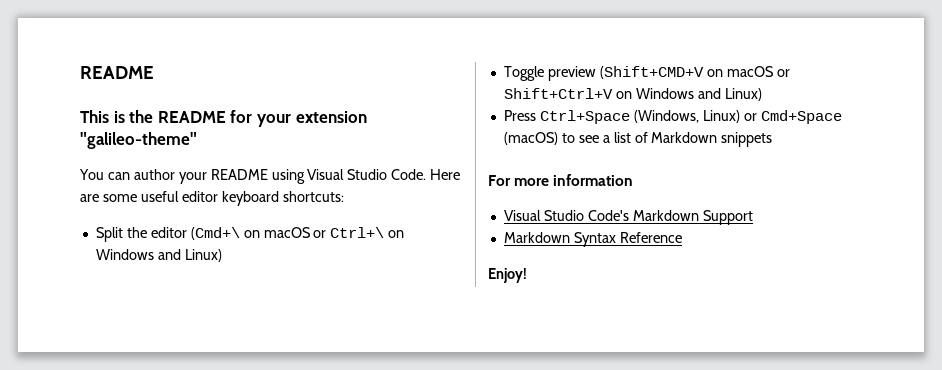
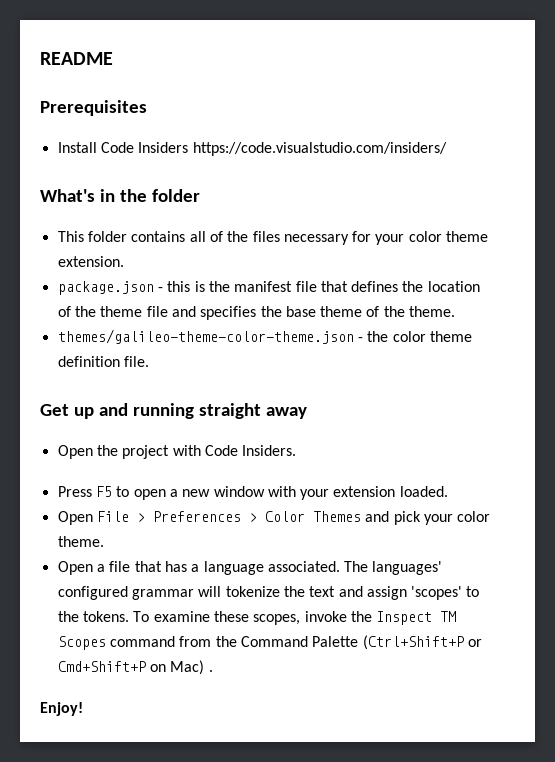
- This is the README for your extension "galileo-theme"
- You can author your README using Visual Studio Code. Here are some useful editor keyboard shortcuts:
- Split the editor (Cmd+\ on macOS or Ctrl+\ on Windows and Linux)
- Toggle preview (Shift+CMD+V on macOS or Shift+Ctrl+V on Windows and Linux)
- Press Ctrl+Space (Windows, Linux) or Cmd+Space (macOS) to see a list of Markdown snippets
- For more information
- Visual Studio Code's Markdown Support
- Markdown Syntax Reference
+ Prerequisites
+ Install Code Insiders https://code.visualstudio.com/insiders/
+ What's in the folder
+ This folder contains all of the files necessary for your color theme extension.
+ package.json - this is the manifest file that defines the location of the theme file and specifies the base theme of the theme.
+ themes/galileo-theme-color-theme.json - the color theme definition file.
+ Get up and running straight away
+ Open the project with Code Insiders.
+ Press F5 to open a new window with your extension loaded.
+ Open File > Preferences > Color Themes and pick your color theme.
+ Open a file that has a language associated. The languages' configured grammar will tokenize the text and assign 'scopes' to the tokens. To examine these scopes, invoke the Inspect TM Scopes command from the Command Palette (Ctrl+Shift+P or Cmd+Shift+P on Mac) .

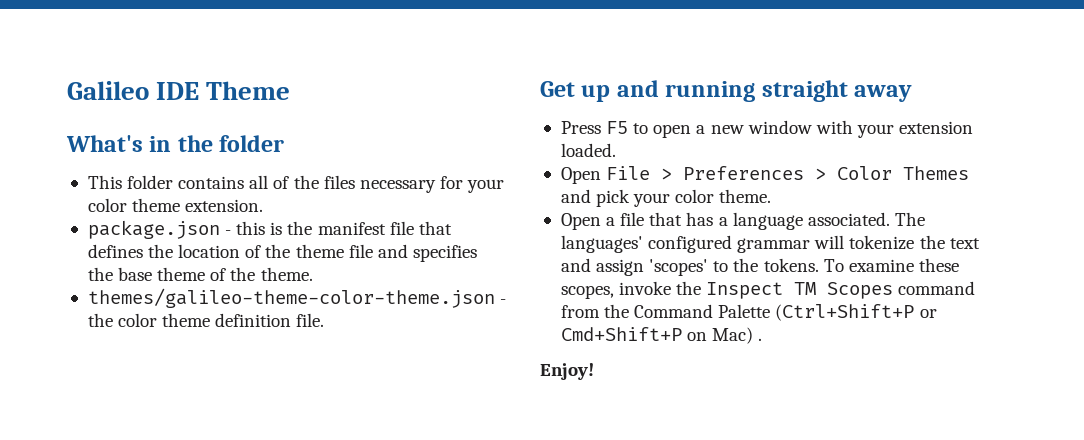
- README
- Prerequisites
- Install Code Insiders https://code.visualstudio.com/insiders/
+ Galileo IDE Theme
- Open the project with Code Insiders.

